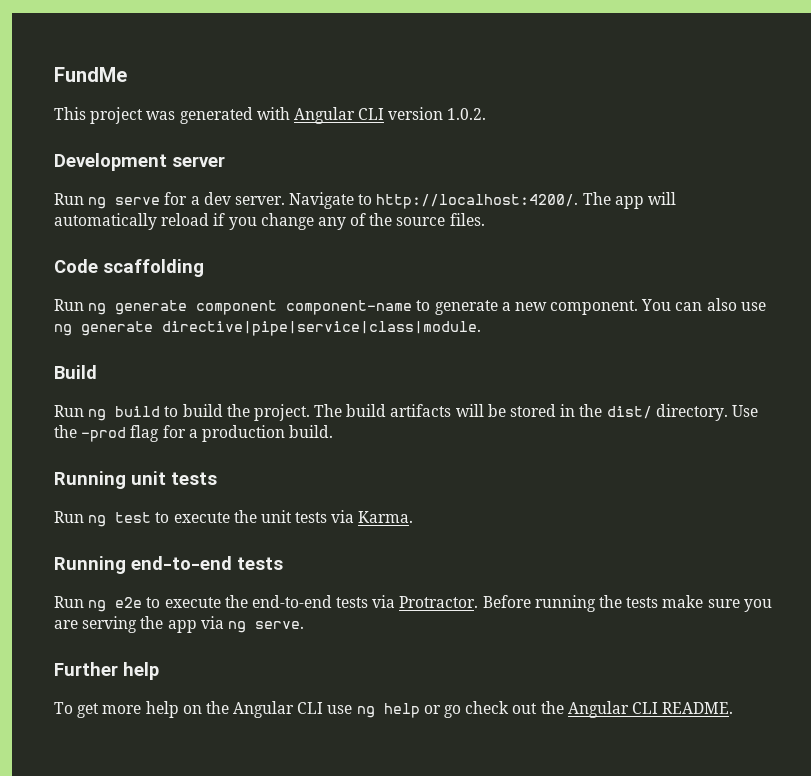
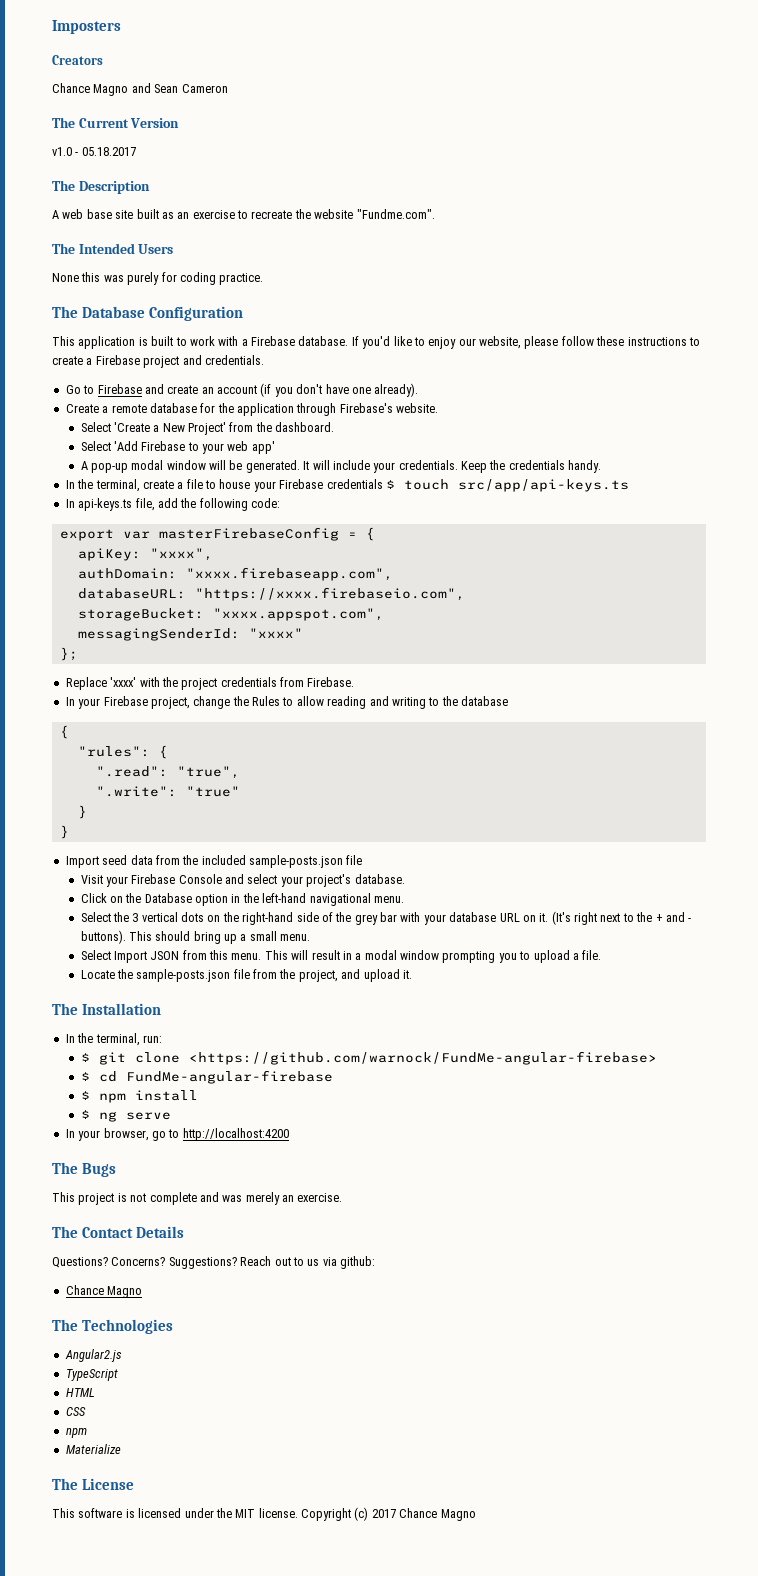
- FundMe
- This project was generated with Angular CLI version 1.0.2.
- Development server
- Run ng serve for a dev server. Navigate to http://localhost:4200/. The app will automatically reload if you change any of the source files.
- Code scaffolding
- Run ng generate component component-name to generate a new component. You can also use ng generate directive|pipe|service|class|module.
- Build
- Run ng build to build the project. The build artifacts will be stored in the dist/ directory. Use the -prod flag for a production build.
- Running unit tests
- Run ng test to execute the unit tests via Karma.
- Running end-to-end tests
- Run ng e2e to execute the end-to-end tests via Protractor. Before running the tests make sure you are serving the app via ng serve.
- Further help
- To get more help on the Angular CLI use ng help or go check out the Angular CLI README.
+ Imposters
+ Creators
+ Chance Magno and Sean Cameron
+ The Current Version
+ v1.0 - 05.18.2017
+ The Description
+ A web base site built as an exercise to recreate the website "Fundme.com".
+ The Intended Users
+ None this was purely for coding practice.
+ The Database Configuration
+ This application is built to work with a Firebase database. If you'd like to enjoy our website, please follow these instructions to create a Firebase project and credentials.
+ Go to Firebase and create an account (if you don't have one already).
+ Create a remote database for the application through Firebase's website.
+ Select 'Create a New Project' from the dashboard.
+ Select 'Add Firebase to your web app'
+ A pop-up modal window will be generated. It will include your credentials. Keep the credentials handy.
+ In the terminal, create a file to house your Firebase credentials $ touch src/app/api-keys.ts
+ In api-keys.ts file, add the following code:
+ export var masterFirebaseConfig = {
+ apiKey: "xxxx",
+ authDomain: "xxxx.firebaseapp.com",
+ databaseURL: "https://xxxx.firebaseio.com",
+ storageBucket: "xxxx.appspot.com",
+ messagingSenderId: "xxxx"
+ };
+ Replace 'xxxx' with the project credentials from Firebase.
+ In your Firebase project, change the Rules to allow reading and writing to the database
+ {
+ "rules": {
+ ".read": "true",
+ ".write": "true"
+ }
+ }
+ Import seed data from the included sample-posts.json file
+ Visit your Firebase Console and select your project's database.
+ Click on the Database option in the left-hand navigational menu.
+ Select the 3 vertical dots on the right-hand side of the grey bar with your database URL on it. (It's right next to the + and - buttons). This should bring up a small menu.
+ Select Import JSON from this menu. This will result in a modal window prompting you to upload a file.
+ Locate the sample-posts.json file from the project, and upload it.
+ The Installation
+ In the terminal, run:
+ $ git clone <https://github.com/warnock/FundMe-angular-firebase>
+ $ cd FundMe-angular-firebase
+ $ npm install
+ $ ng serve
+ In your browser, go to http://localhost:4200
+ The Bugs
+ This project is not complete and was merely an exercise.
+ The Contact Details
+ Questions? Concerns? Suggestions? Reach out to us via github:
+ Chance Magno
+ The Technologies
+ Angular2.js
+ TypeScript
+ HTML
+ CSS
+ npm
+ Materialize
+ The License
+ This software is licensed under the MIT license. Copyright (c) 2017 Chance Magno

